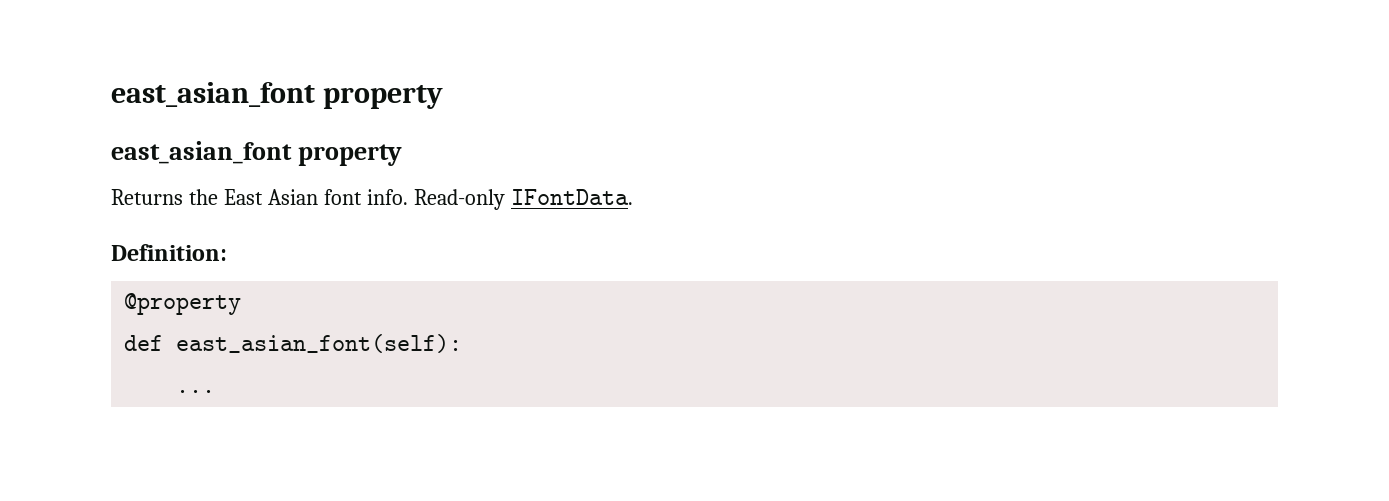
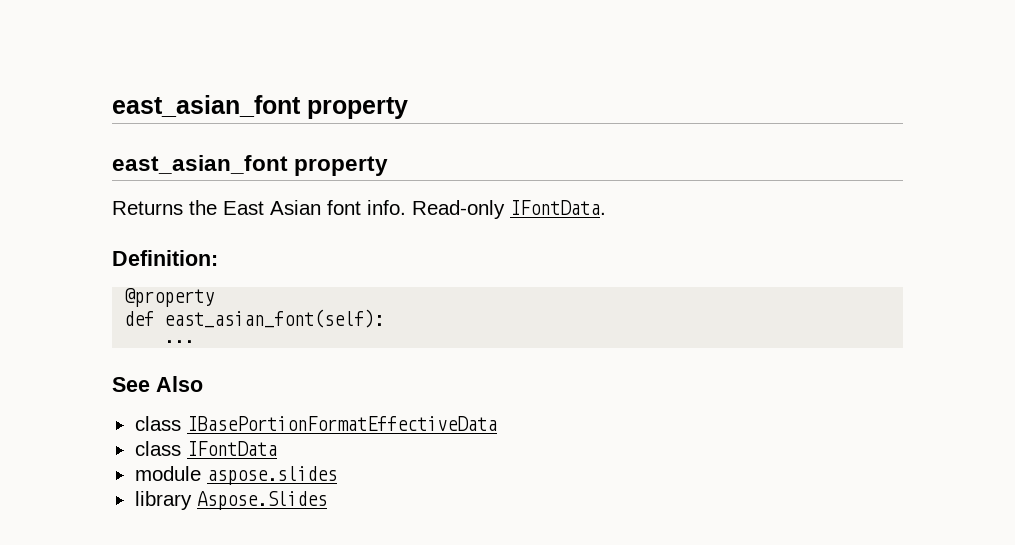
+ See Also
+ class IBasePortionFormatEffectiveData
+ class IFontData
+ module aspose.slides
+ library Aspose.Slides

